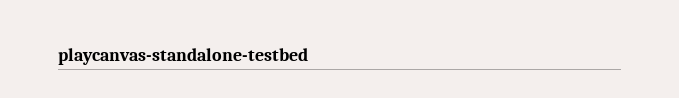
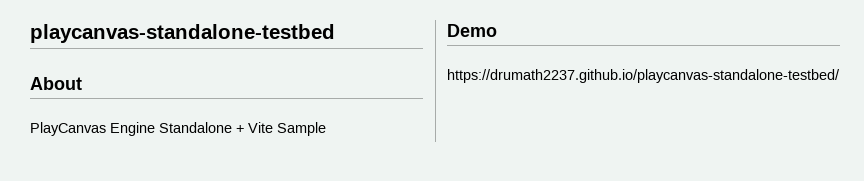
+ About
+ PlayCanvas Engine Standalone + Vite Sample
+ Demo
+ https://drumath2237.github.io/playcanvas-standalone-testbed/

